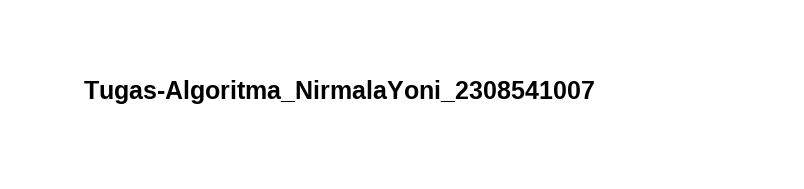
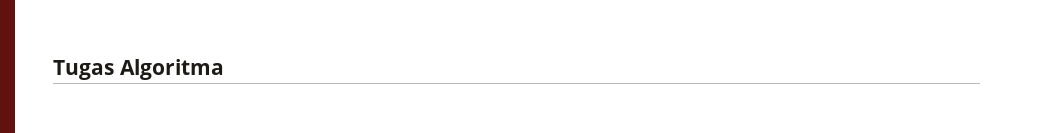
- Tugas-Algoritma_NirmalaYoni_2308541007
+ Tugas Algoritma

